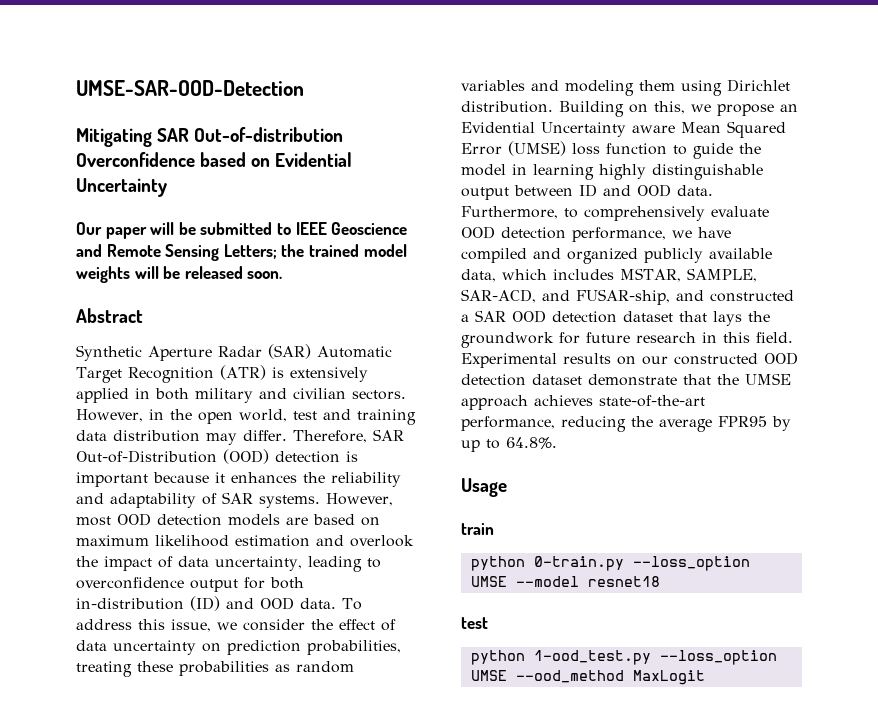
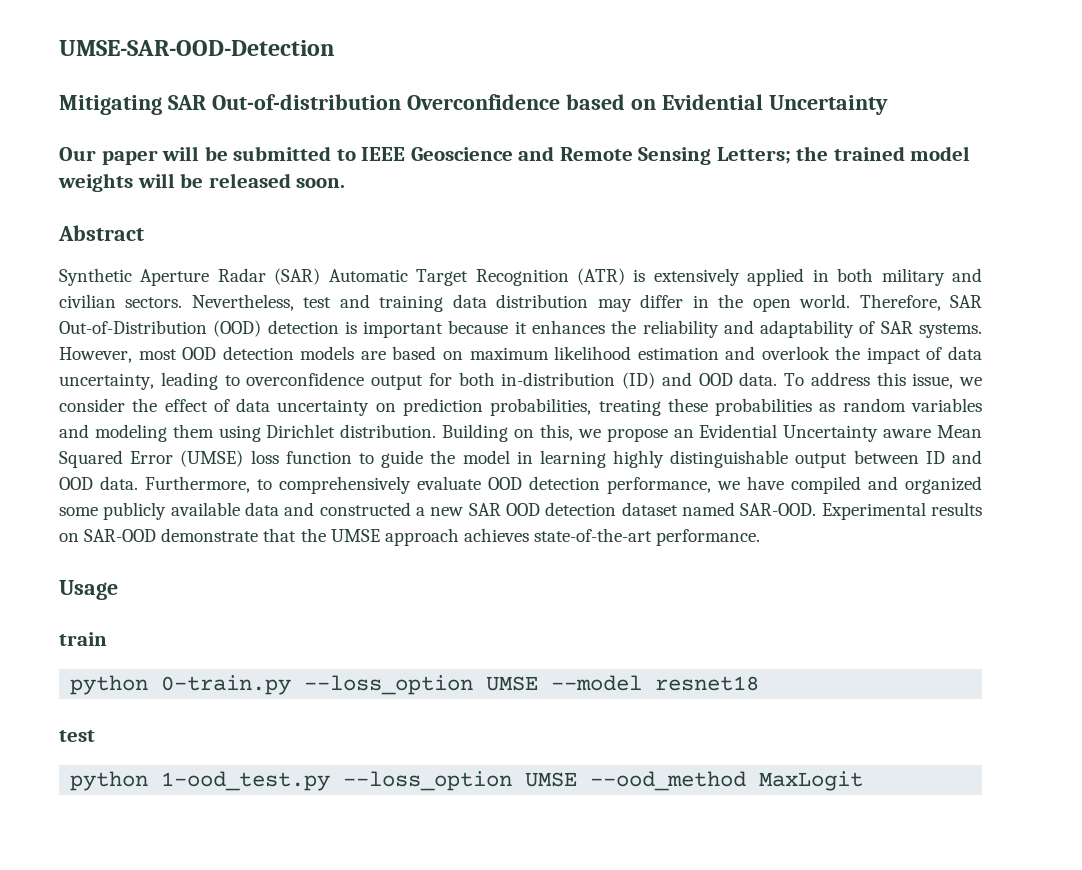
- However, in the open world, test and training data distribution may differ.
+ Nevertheless, test and training data distribution may differ in the open world.
- Furthermore, to comprehensively evaluate OOD detection performance, we have compiled and organized publicly available data, which includes MSTAR, SAMPLE, SAR-ACD, and FUSAR-ship, and constructed a SAR OOD detection dataset that lays the groundwork for future research in this field. Experimental results on our constructed OOD detection dataset demonstrate that the UMSE approach achieves state-of-the-art performance, reducing the average FPR95 by up to 64.8%.
+ Furthermore, to comprehensively evaluate OOD detection performance, we have compiled and organized some publicly available data and constructed a new SAR OOD detection dataset named SAR-OOD. Experimental results on SAR-OOD demonstrate that the UMSE approach achieves state-of-the-art performance.

